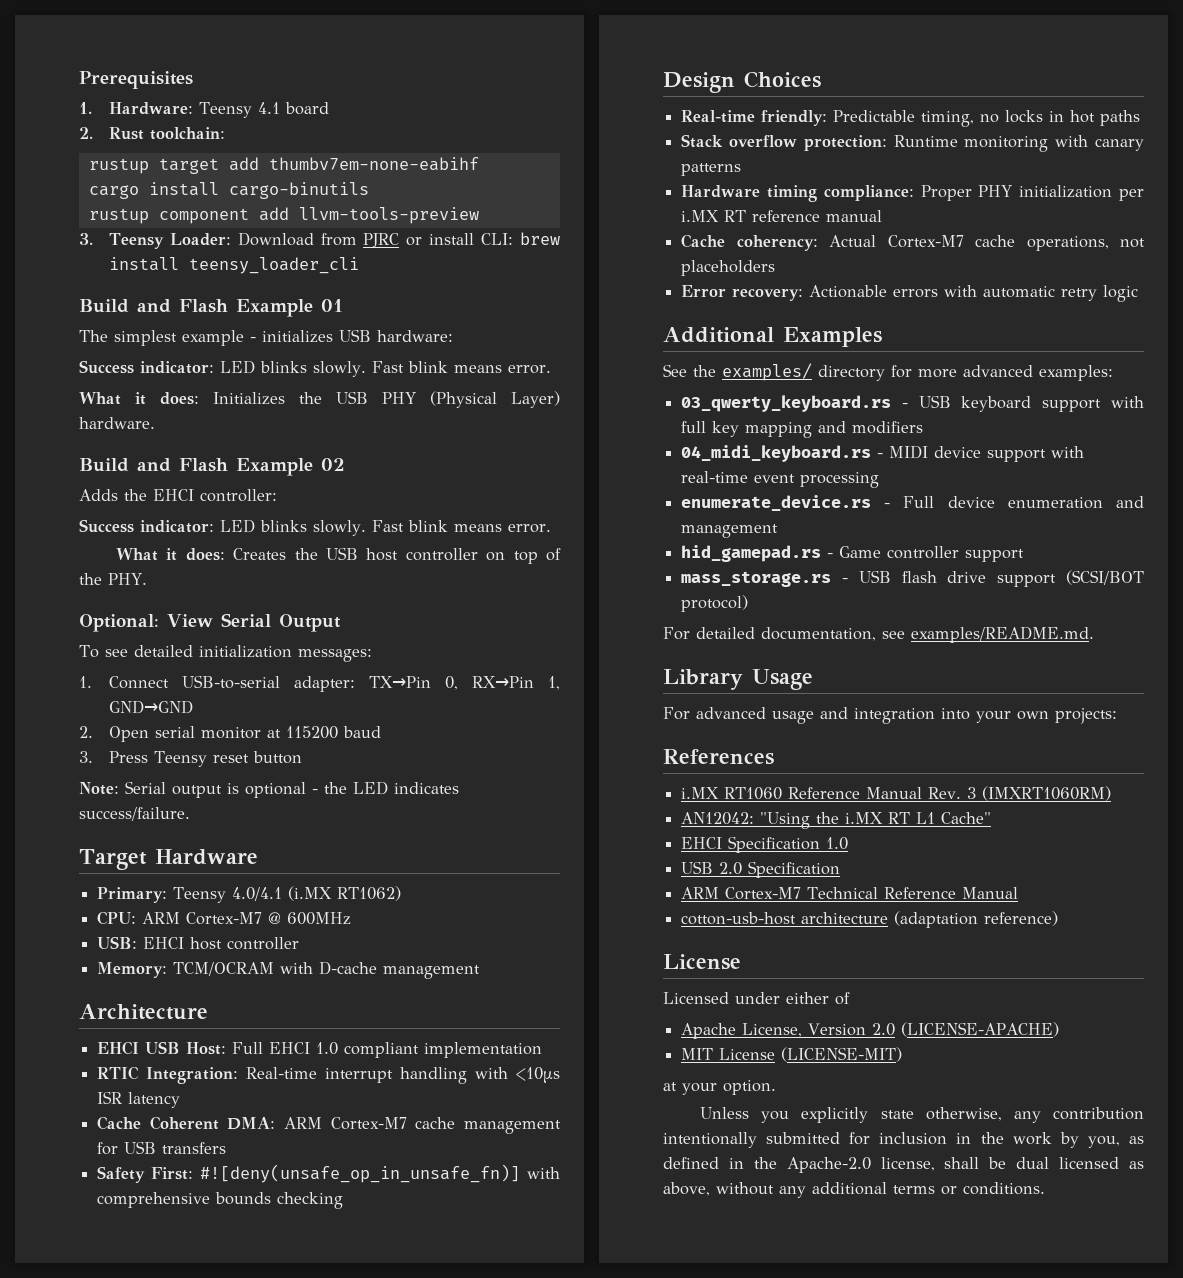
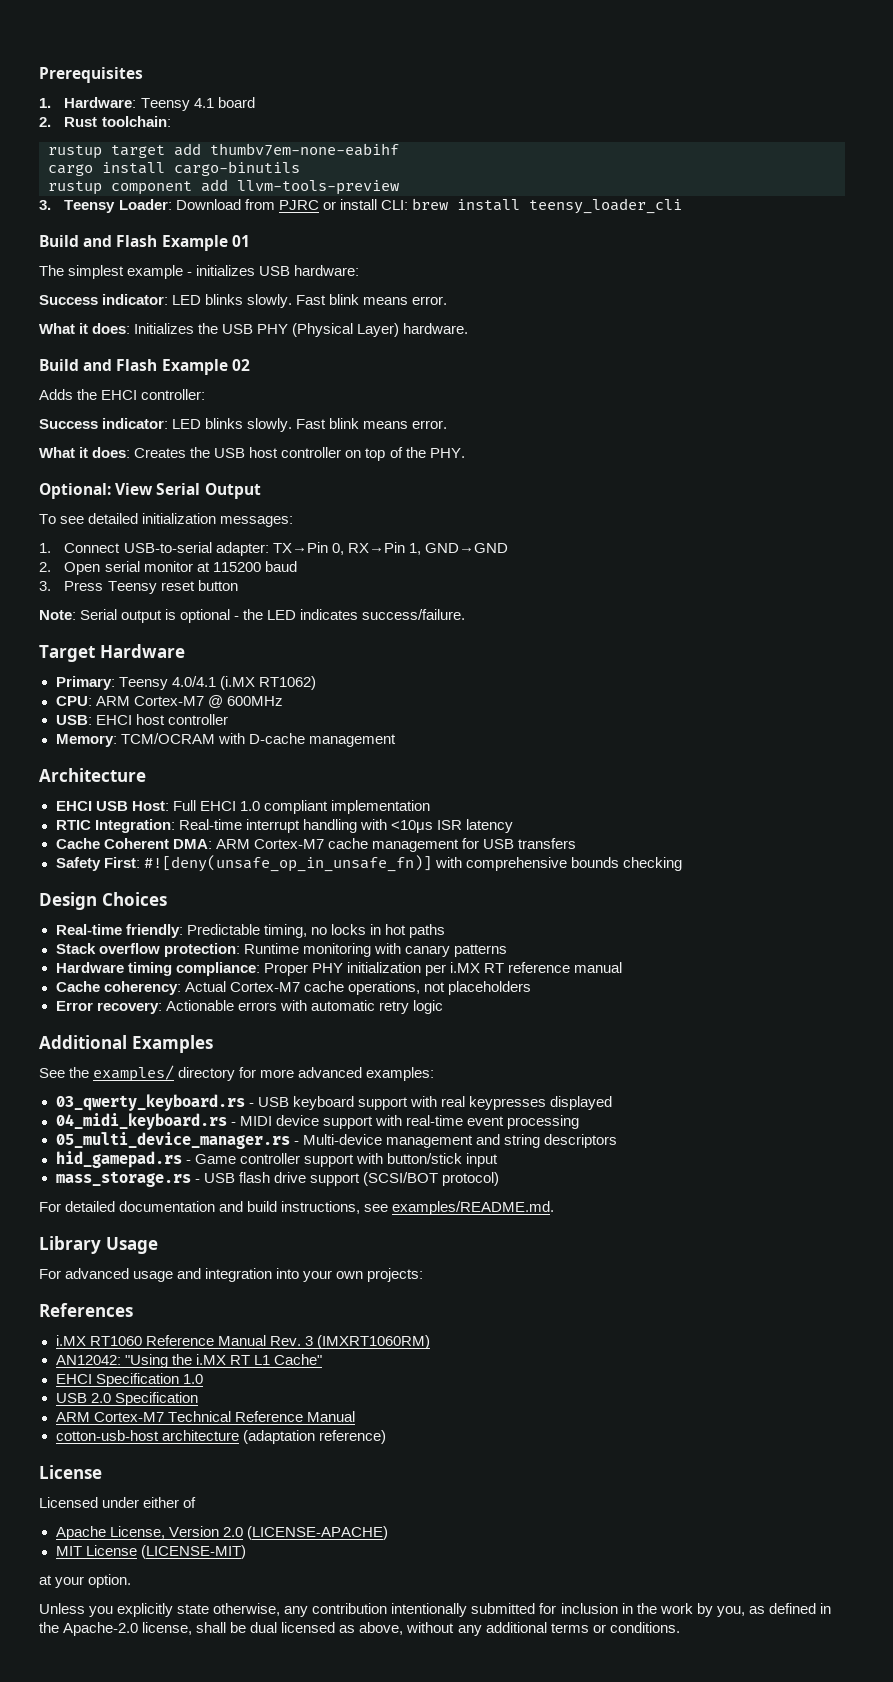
- 03_qwerty_keyboard.rs - USB keyboard support with full key mapping and modifiers
+ 03_qwerty_keyboard.rs - USB keyboard support with real keypresses displayed
- enumerate_device.rs - Full device enumeration and management
+ 05_multi_device_manager.rs - Multi-device management and string descriptors
- hid_gamepad.rs - Game controller support
+ hid_gamepad.rs - Game controller support with button/stick input
- For detailed documentation, see examples/README.md.
+ For detailed documentation and build instructions, see examples/README.md.

